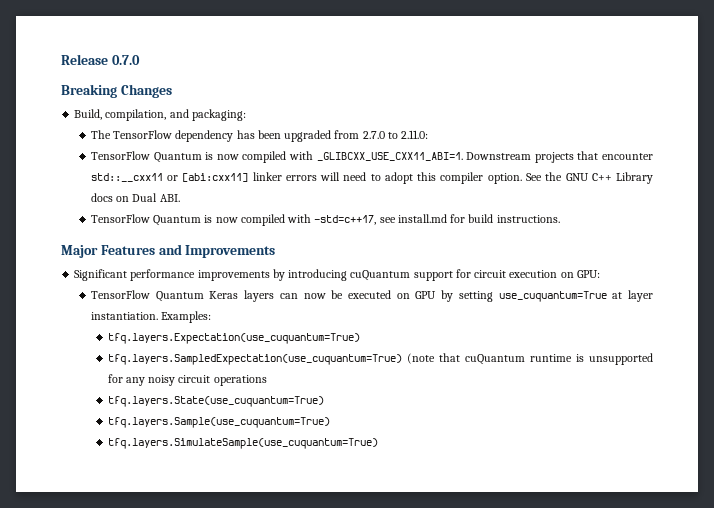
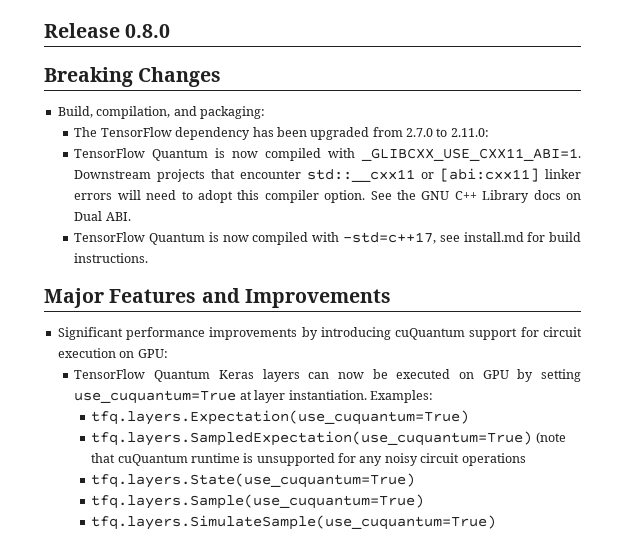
- Release 0.7.0
+ Release 0.8.0

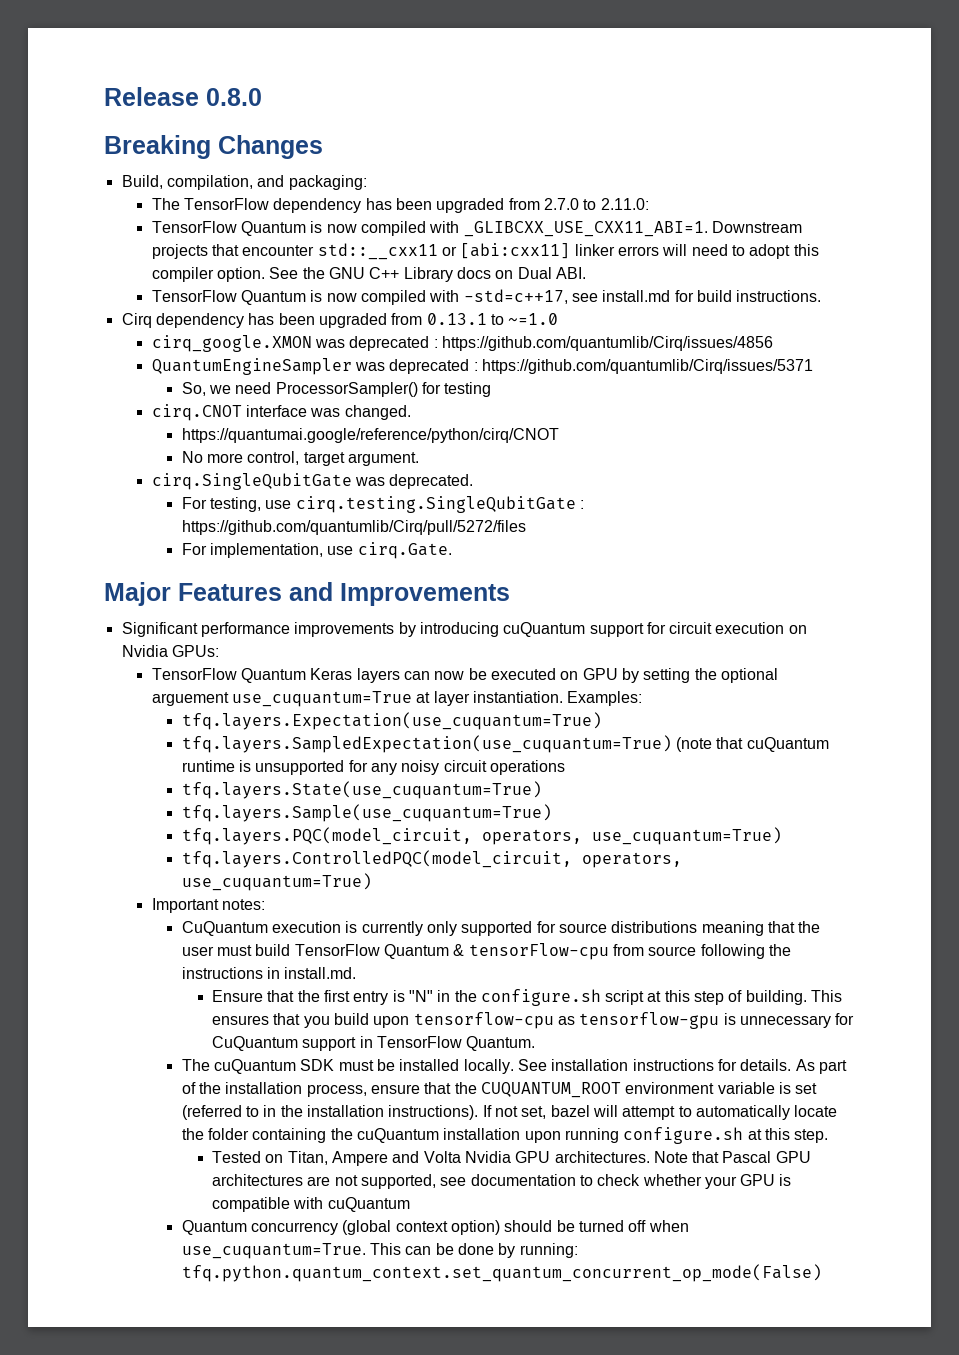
+ Cirq dependency has been upgraded from 0.13.1 to ~=1.0
+ cirq_google.XMON was deprecated : https://github.com/quantumlib/Cirq/issues/4856
+ QuantumEngineSampler was deprecated : https://github.com/quantumlib/Cirq/issues/5371
+ So, we need ProcessorSampler() for testing
+ cirq.CNOT interface was changed.
+ https://quantumai.google/reference/python/cirq/CNOT
+ No more control, target argument.
+ cirq.SingleQubitGate was deprecated.
+ For testing, use cirq.testing.SingleQubitGate : https://github.com/quantumlib/Cirq/pull/5272/files
+ For implementation, use cirq.Gate.
- Significant performance improvements by introducing cuQuantum support for circuit execution on GPU:
+ Significant performance improvements by introducing cuQuantum support for circuit execution on Nvidia GPUs:
- TensorFlow Quantum Keras layers can now be executed on GPU by setting use_cuquantum=True at layer instantiation.
+ TensorFlow Quantum Keras layers can now be executed on GPU by setting the optional arguement use_cuquantum=True at layer instantiation.
- tfq.layers.SimulateSample(use_cuquantum=True)
+ tfq.layers.PQC(model_circuit, operators, use_cuquantum=True)
+ tfq.layers.ControlledPQC(model_circuit, operators, use_cuquantum=True)
+ Important notes:
+ CuQuantum execution is currently only supported for source distributions meaning that the user must build TensorFlow Quantum & tensorFlow-cpu from source following the instructions in install.md.
+ Ensure that the first entry is "N" in the configure.sh script at this step of building. This ensures that you build upon tensorflow-cpu as tensorflow-gpu is unnecessary for CuQuantum support in TensorFlow Quantum.
+ The cuQuantum SDK must be installed locally. See installation instructions for details. As part of the installation process, ensure that the CUQUANTUM_ROOT environment variable is set (referred to in the installation instructions). If not set, bazel will attempt to automatically locate the folder containing the cuQuantum installation upon running configure.sh at this step.
+ Tested on Titan, Ampere and Volta Nvidia GPU architectures. Note that Pascal GPU architectures are not supported, see documentation to check whether your GPU is compatible with cuQuantum
+ Quantum concurrency (global context option) should be turned off when use_cuquantum=True. This can be done by running: tfq.python.quantum_context.set_quantum_concurrent_op_mode(False)

